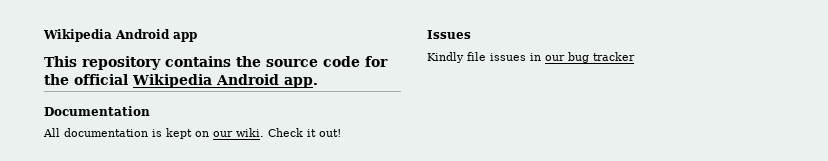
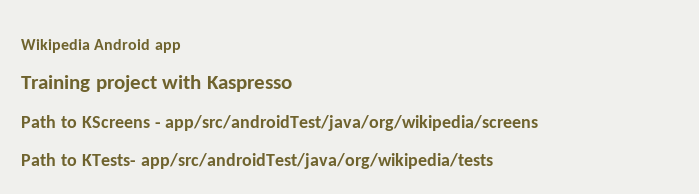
- This repository contains the source code for the official Wikipedia Android app.
- Documentation
- All documentation is kept on our wiki. Check it out!
- Issues
- Kindly file issues in our bug tracker
+ Training project with Kaspresso
+ Path to KScreens - app/src/androidTest/java/org/wikipedia/screens
+ Path to KTests- app/src/androidTest/java/org/wikipedia/tests

